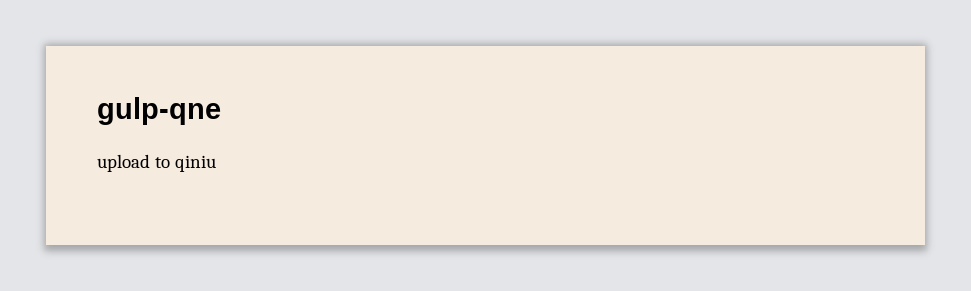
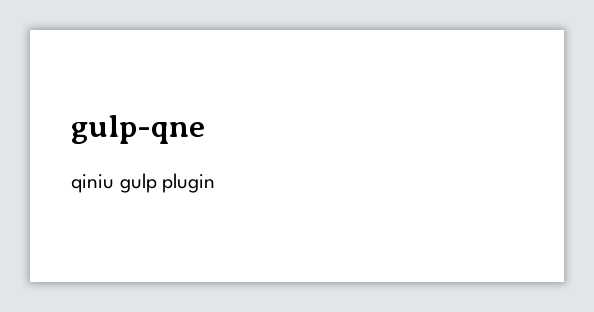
- upload to qiniu
+ qiniu gulp plugin

